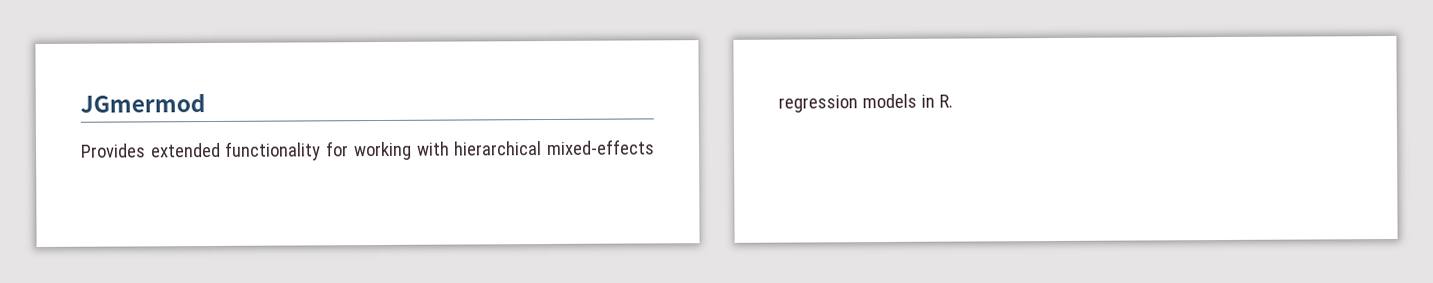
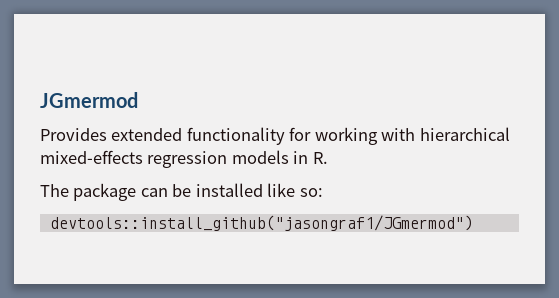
+ The package can be installed like so:
+ devtools::install_github("jasongraf1/JGmermod")

